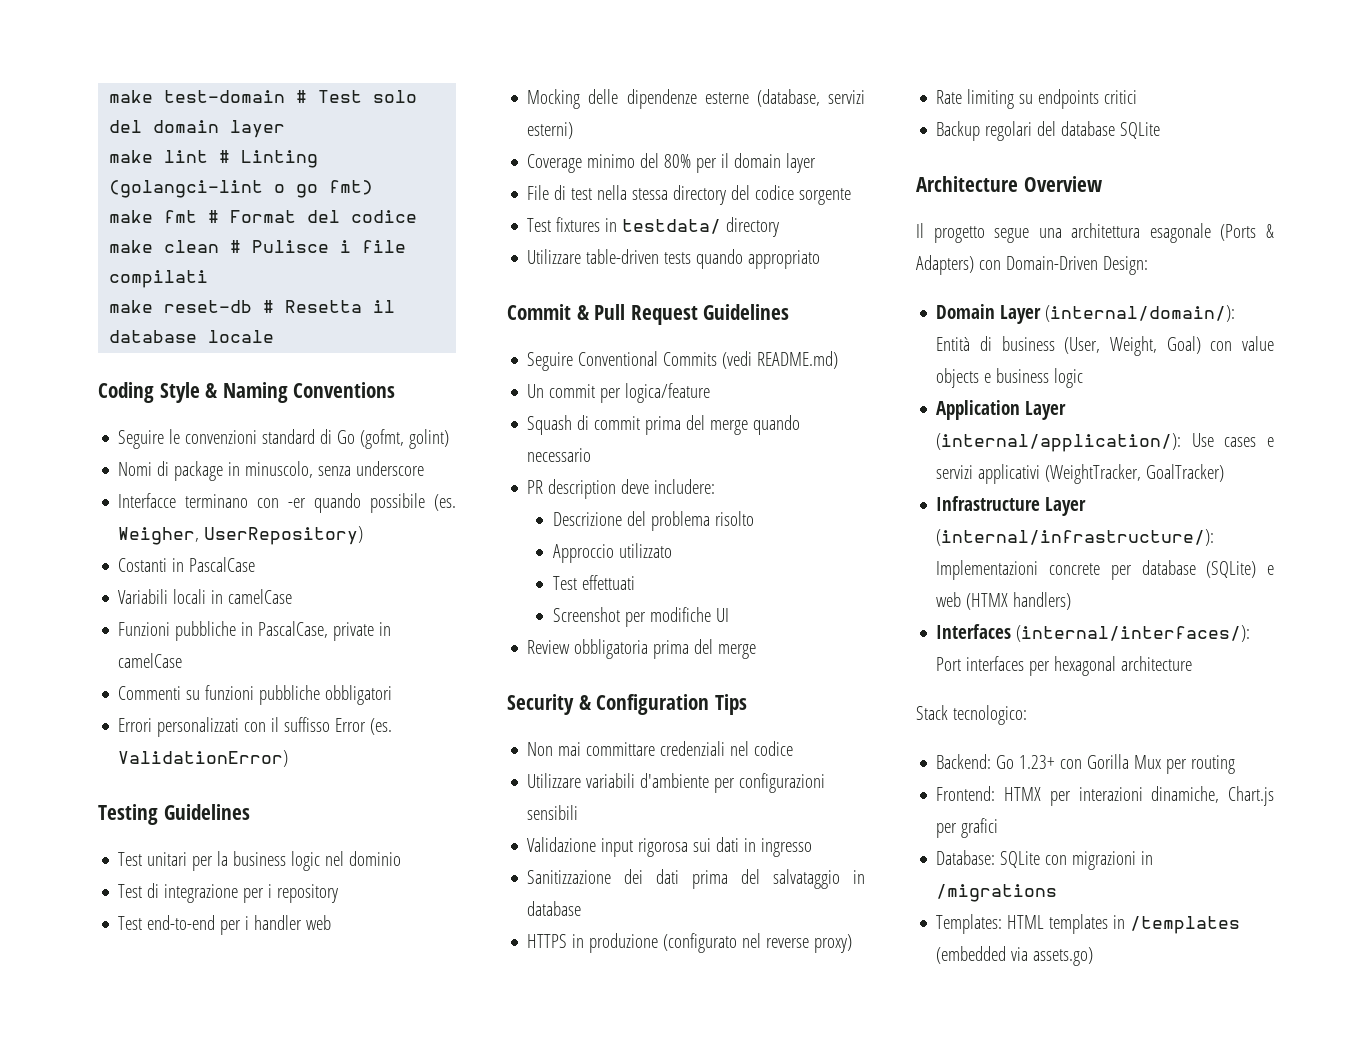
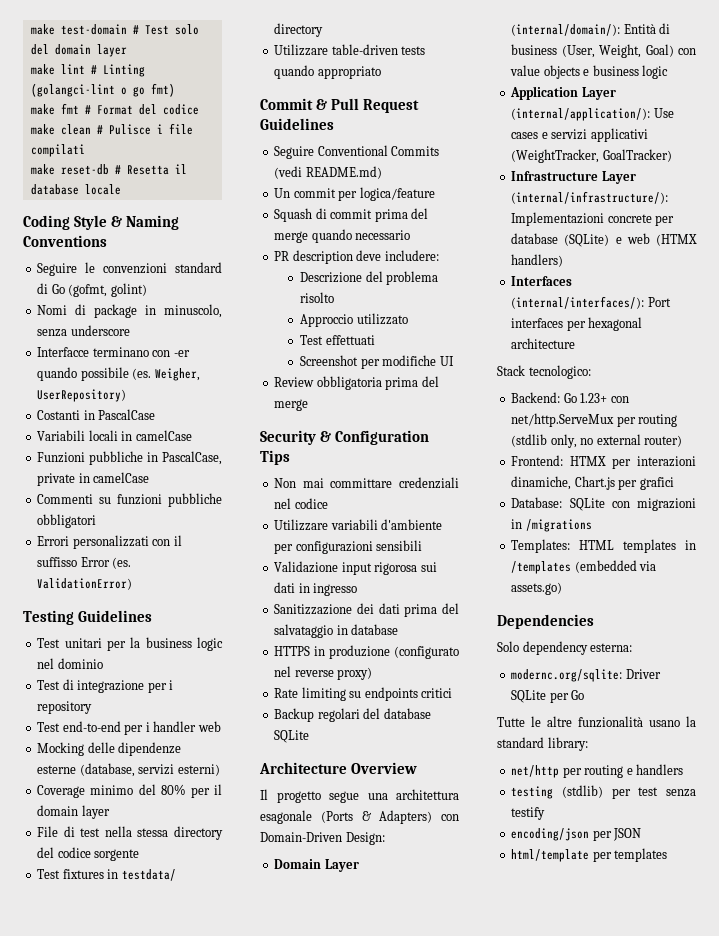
- Backend: Go 1.23+ con Gorilla Mux per routing
+ Backend: Go 1.23+ con net/http.ServeMux per routing (stdlib only, no external router)
+ Dependencies
+ Solo dependency esterna:
+ modernc.org/sqlite: Driver SQLite per Go
+ Tutte le altre funzionalità usano la standard library:
+ net/http per routing e handlers
+ testing (stdlib) per test senza testify
+ encoding/json per JSON
+ html/template per templates

